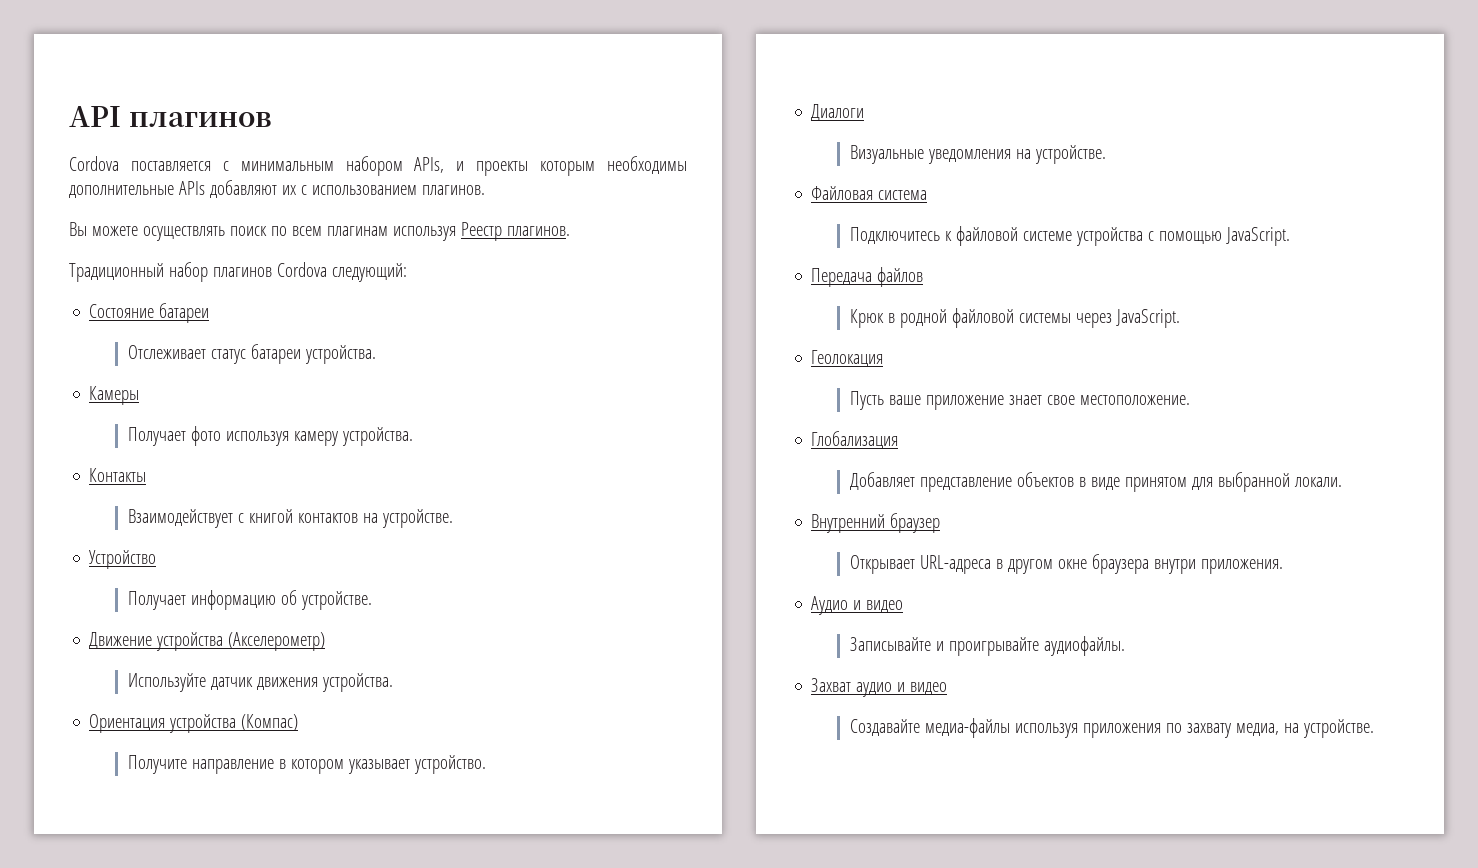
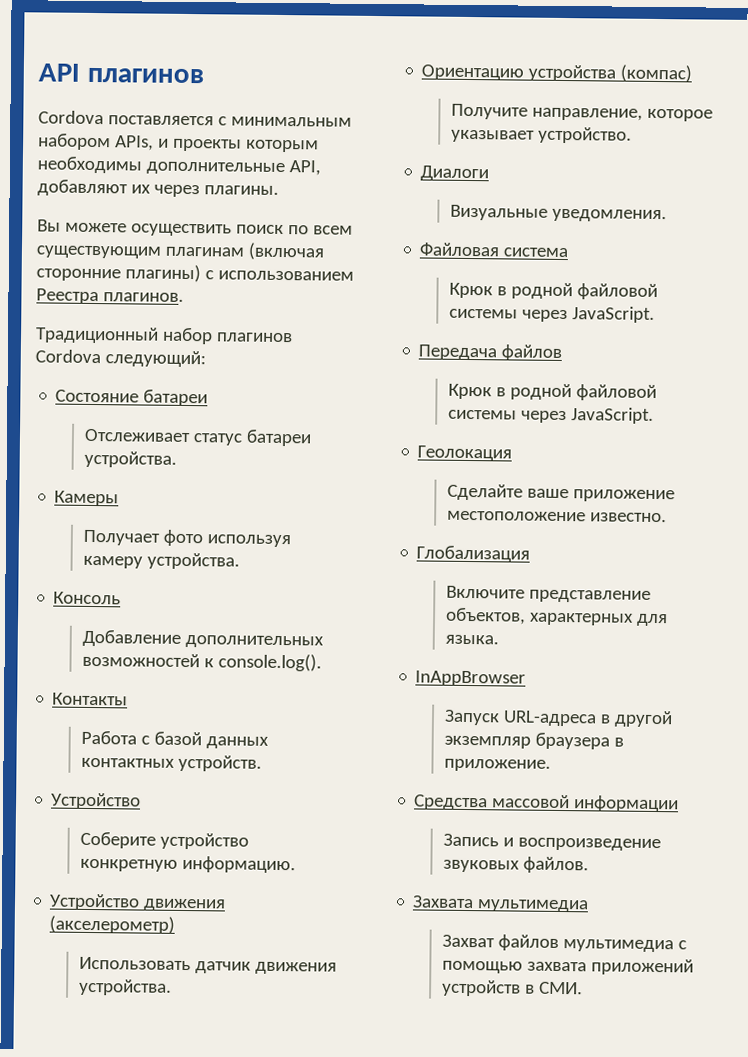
- Cordova поставляется с минимальным набором APIs, и проекты которым необходимы дополнительные APIs добавляют их с использованием плагинов.
+ Cordova поставляется с минимальным набором APIs, и проекты которым необходимы дополнительные API, добавляют их через плагины.
- Вы можете осуществлять поиск по всем плагинам используя Реестр плагинов.
+ Вы можете осуществить поиск по всем существующим плагинам (включая сторонние плагины) с использованием Реестра плагинов.
+ Консоль
+ Добавление дополнительных возможностей к console.log().
  Контакты
- Взаимодействует с книгой контактов на устройстве.
+ Работа с базой данных контактных устройств.
  Устройство
- Получает информацию об устройстве.
- Движение устройства (Акселерометр)
- Используйте датчик движения устройства.
- Ориентация устройства (Компас)
- Получите направление в котором указывает устройство.
+ Соберите устройство конкретную информацию.
+ Устройство движения (акселерометр)
+ Использовать датчик движения устройства.
+ Ориентацию устройства (компас)
+ Получите направление, которое указывает устройство.
- Визуальные уведомления на устройстве.
+ Визуальные уведомления.
  Файловая система
- Подключитесь к файловой системе устройства с помощью JavaScript.
+ Крюк в родной файловой системы через JavaScript.
- Пусть ваше приложение знает свое местоположение.
+ Сделайте ваше приложение местоположение известно.
  Глобализация
- Добавляет представление объектов в виде принятом для выбранной локали.
- Внутренний браузер
- Открывает URL-адреса в другом окне браузера внутри приложения.
- Аудио и видео
- Записывайте и проигрывайте аудиофайлы.
- Захват аудио и видео
- Создавайте медиа-файлы используя приложения по захвату медиа, на устройстве.
+ Включите представление объектов, характерных для языка.
+ InAppBrowser
+ Запуск URL-адреса в другой экземпляр браузера в приложение.
+ Средства массовой информации
+ Запись и воспроизведение звуковых файлов.
+ Захвата мультимедиа
+ Захват файлов мультимедиа с помощью захвата приложений устройств в СМИ.

